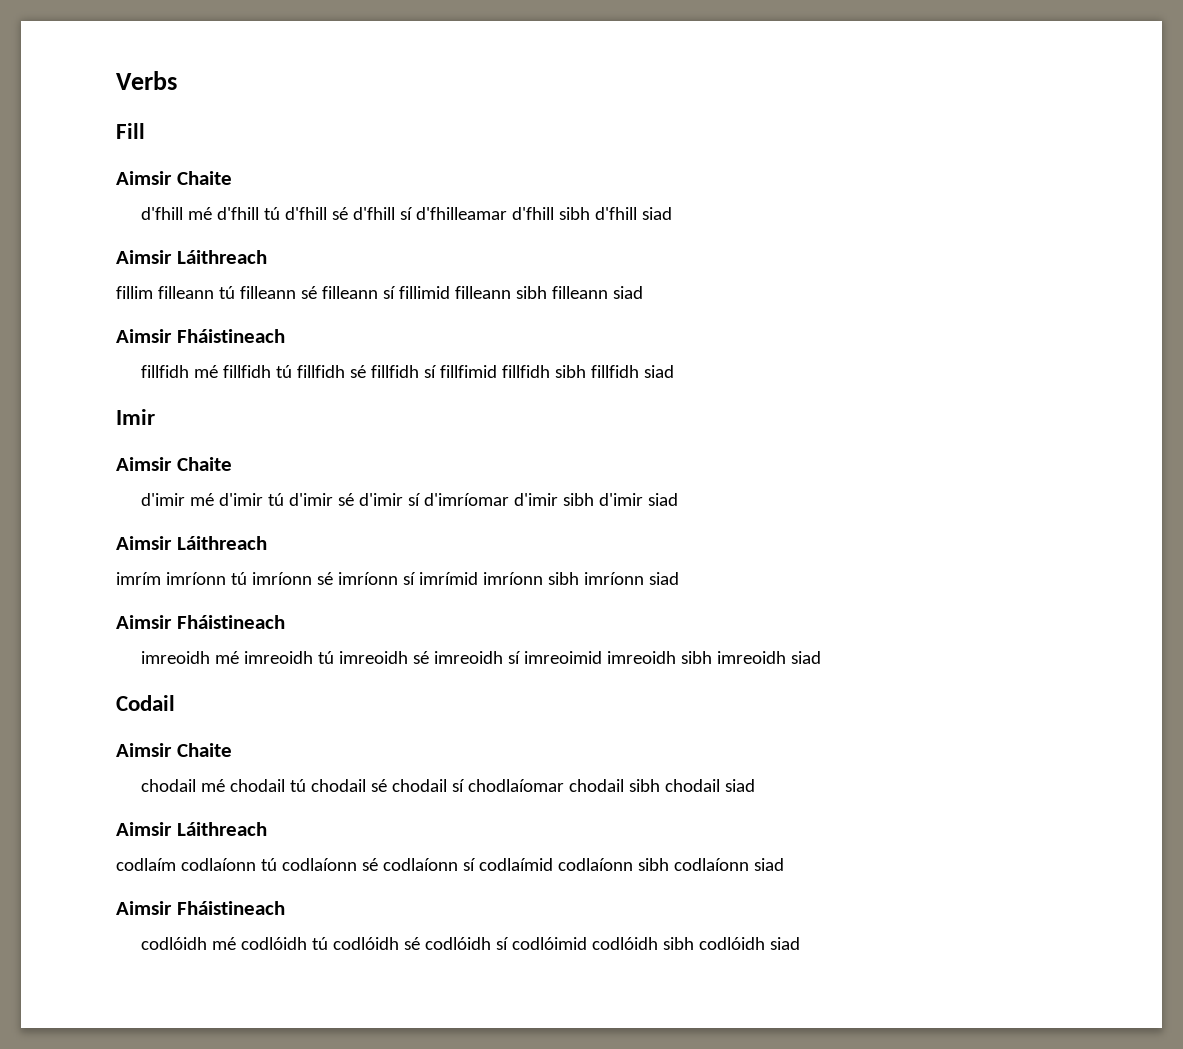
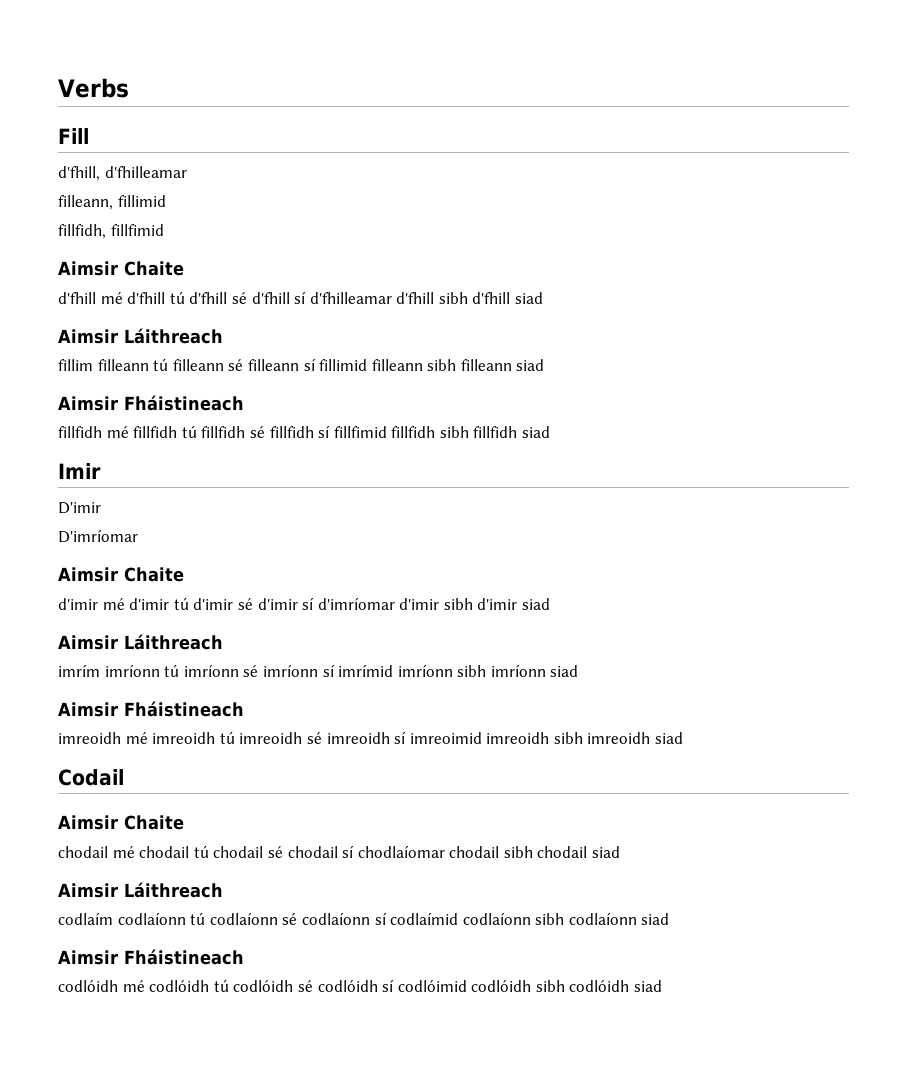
+ d'fhill, d'fhilleamar
+ filleann, fillimid
+ fillfidh, fillfimid
+ D'imir
+ D'imríomar

